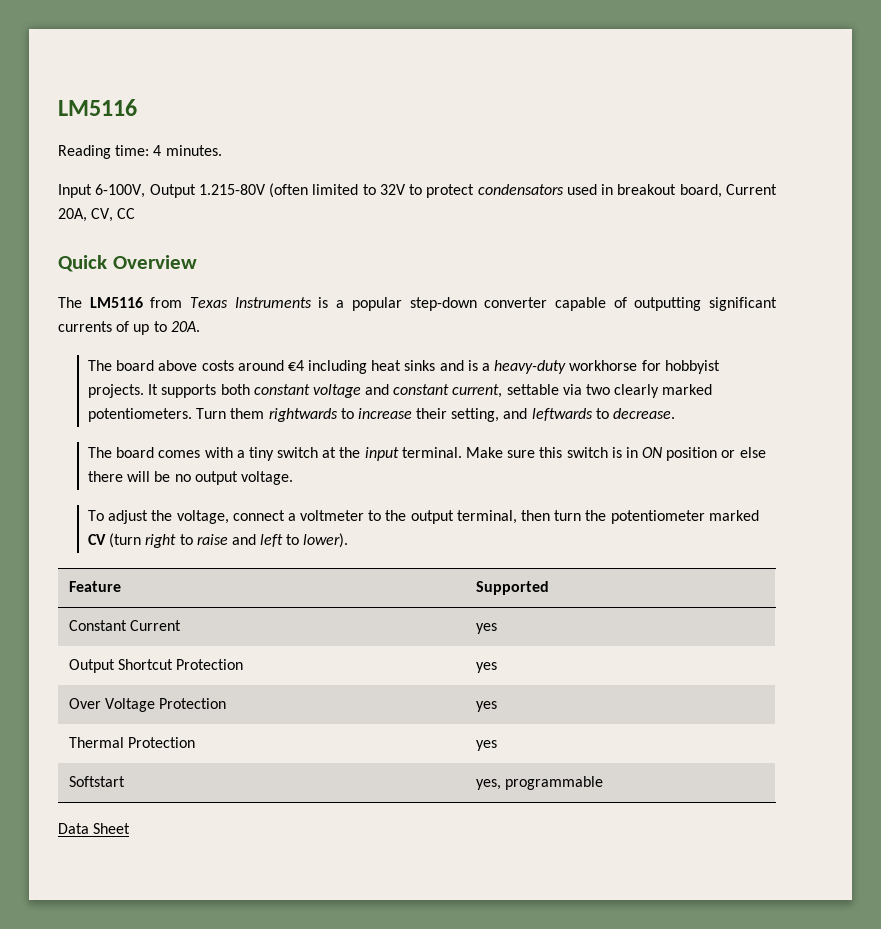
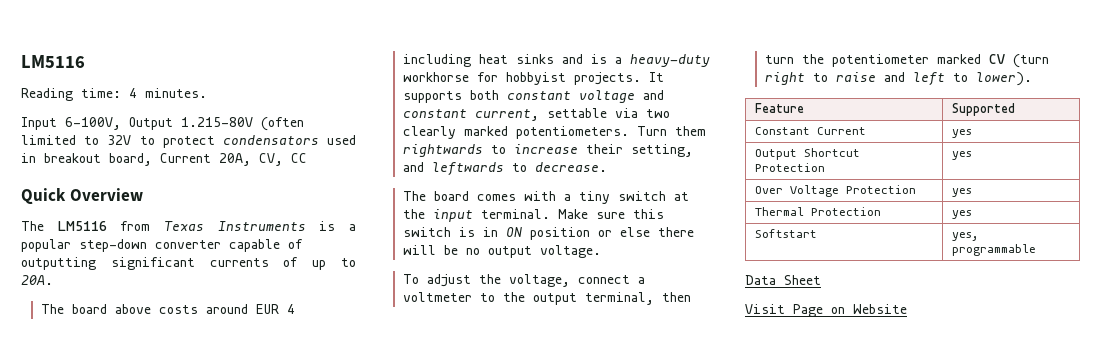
- The board above costs around €4 including heat sinks and is a heavy-duty workhorse for hobbyist projects.
+ The board above costs around EUR 4 including heat sinks and is a heavy-duty workhorse for hobbyist projects.
+ Visit Page on Website

